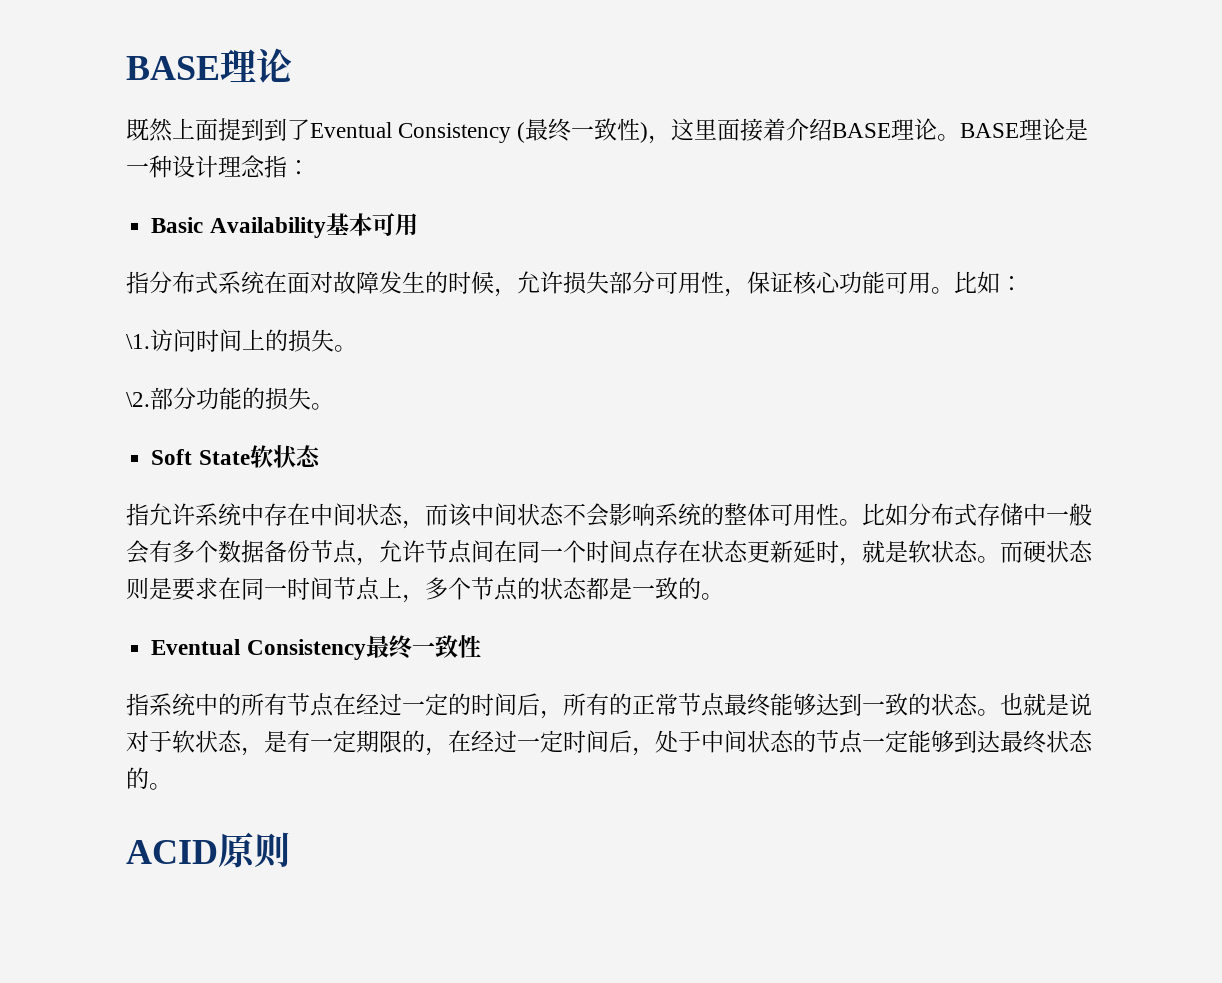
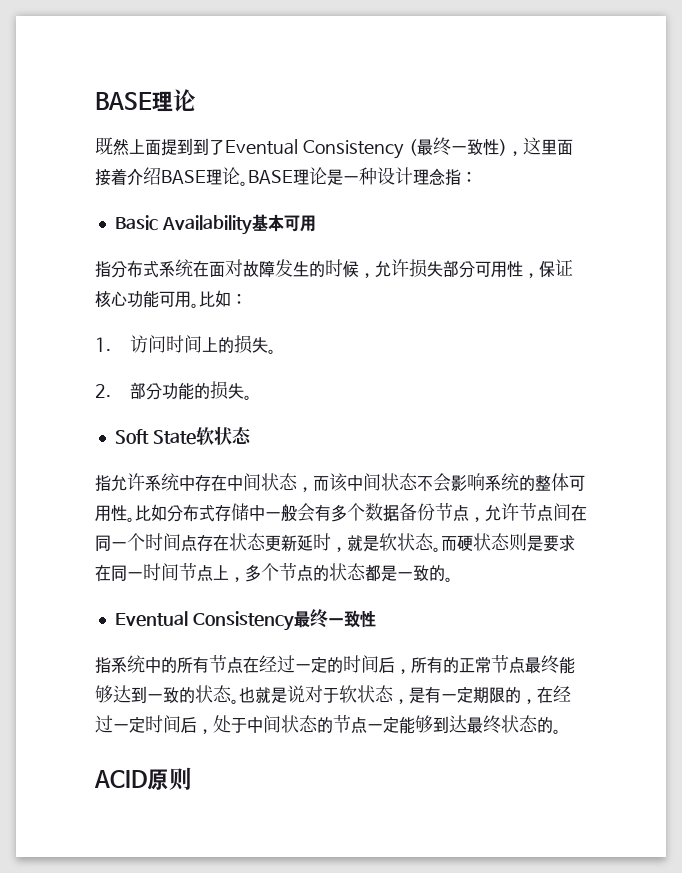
- \1.访问时间上的损失。
+ 1.访问时间上的损失。
- \2.部分功能的损失。
+ 2.部分功能的损失。

